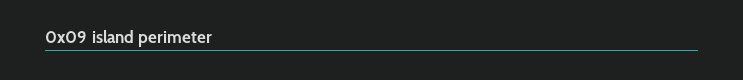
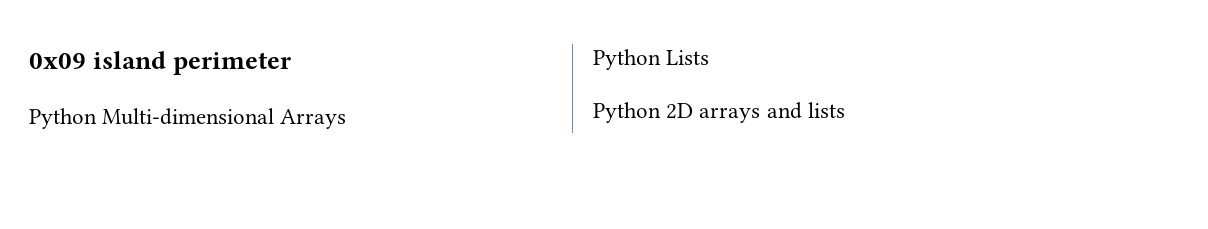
+ Python Multi-dimensional Arrays
+ Python Lists
+ Python 2D arrays and lists

